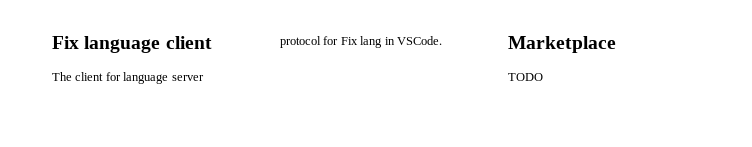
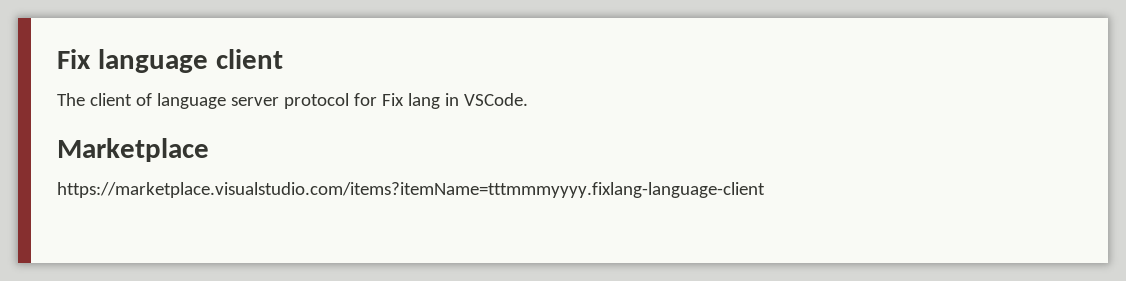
- The client for language server protocol for Fix lang in VSCode.
+ The client of language server protocol for Fix lang in VSCode.
- TODO
+ https://marketplace.visualstudio.com/items?itemName=tttmmmyyyy.fixlang-language-client

